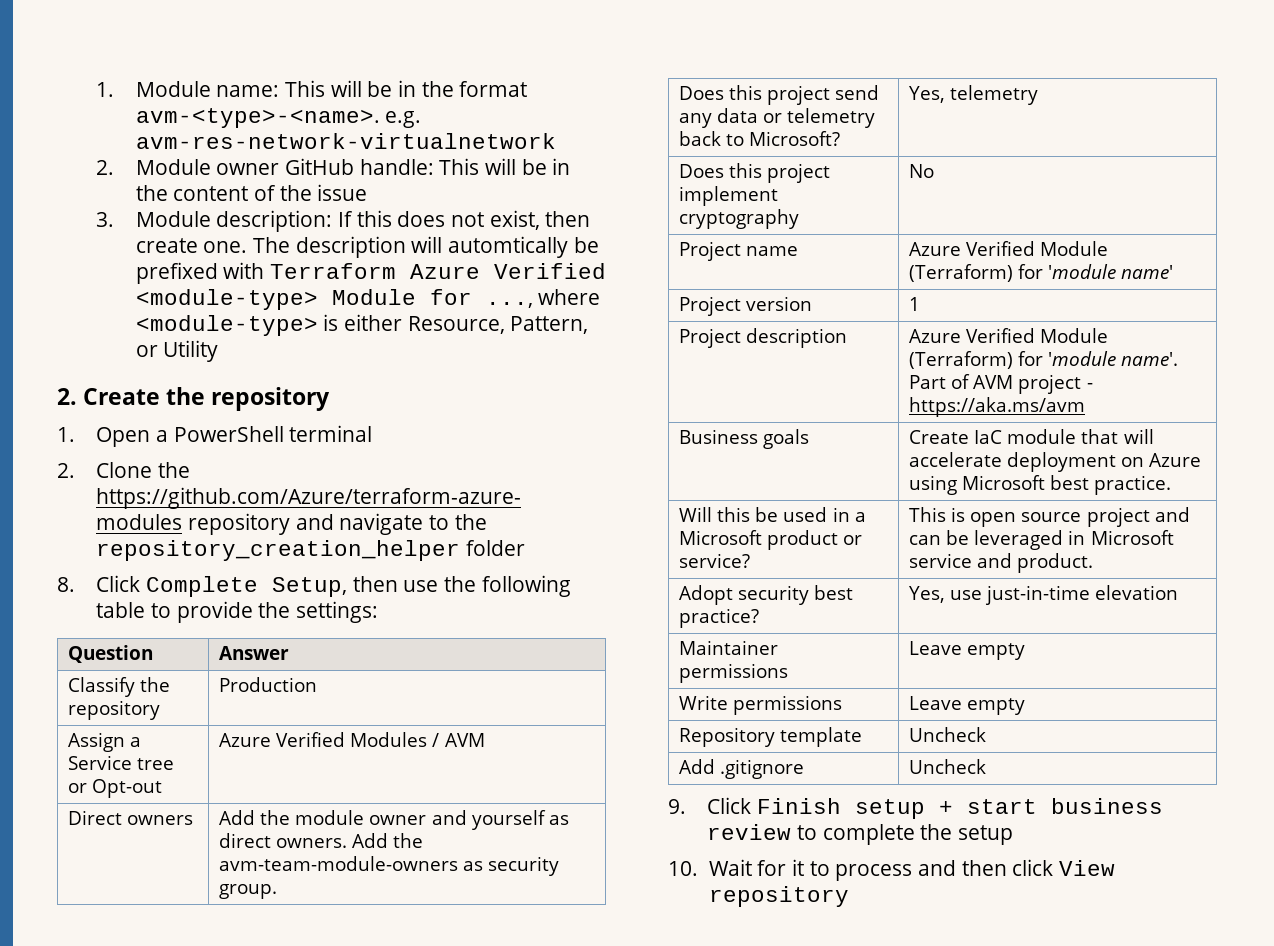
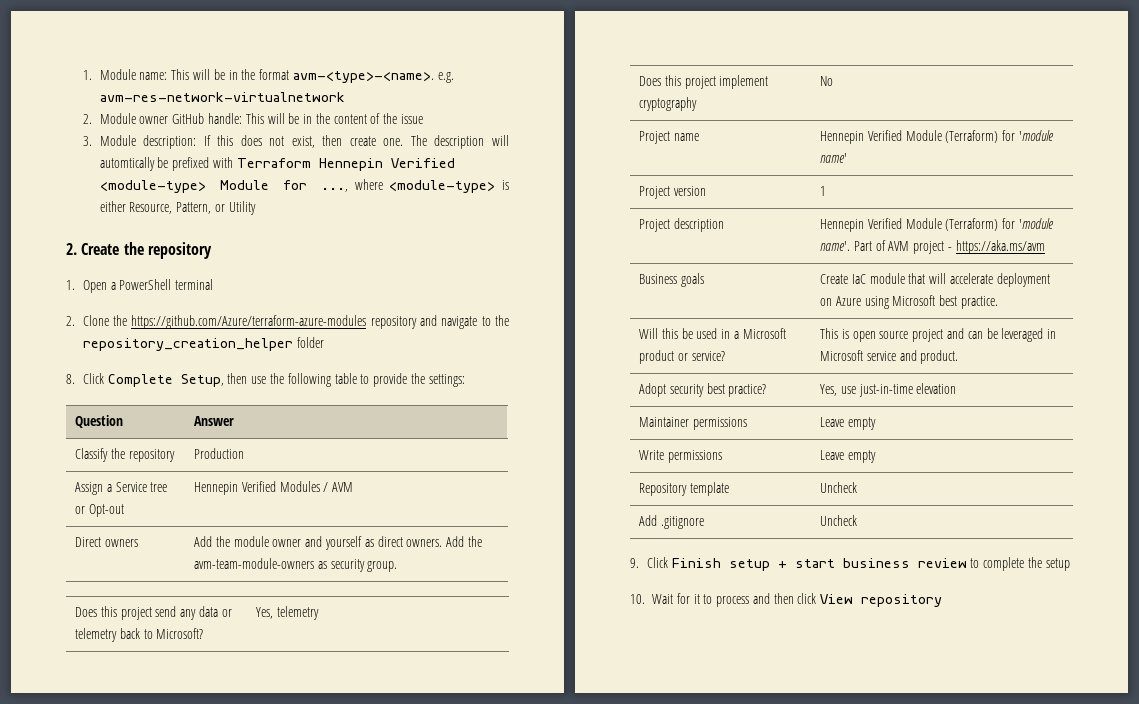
- The description will automtically be prefixed with Terraform Azure Verified <module-type> Module for ..., where <module-type> is either Resource, Pattern, or Utility
+ The description will automtically be prefixed with Terraform Hennepin Verified <module-type> Module for ..., where <module-type> is either Resource, Pattern, or Utility
- Assign a Service tree or Opt-out | Azure Verified Modules / AVM
+ Assign a Service tree or Opt-out | Hennepin Verified Modules / AVM
- Project name | Azure Verified Module (Terraform) for 'module name'
+ Project name | Hennepin Verified Module (Terraform) for 'module name'
- Project description | Azure Verified Module (Terraform) for 'module name'. Part of AVM project - https://aka.ms/avm
+ Project description | Hennepin Verified Module (Terraform) for 'module name'. Part of AVM project - https://aka.ms/avm

